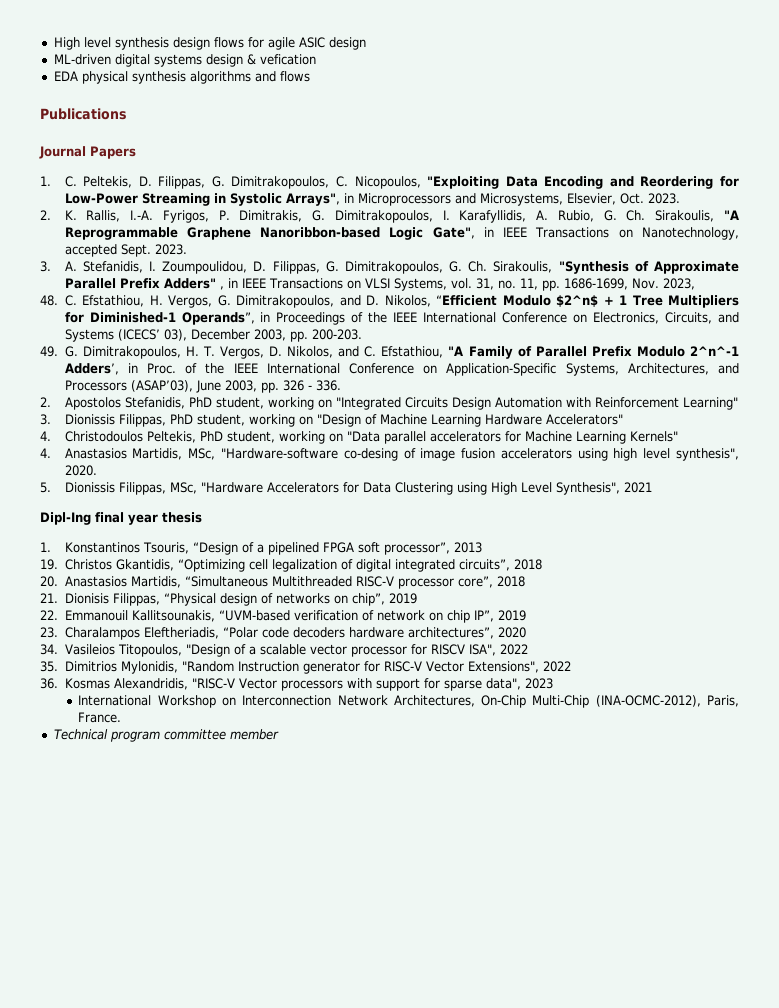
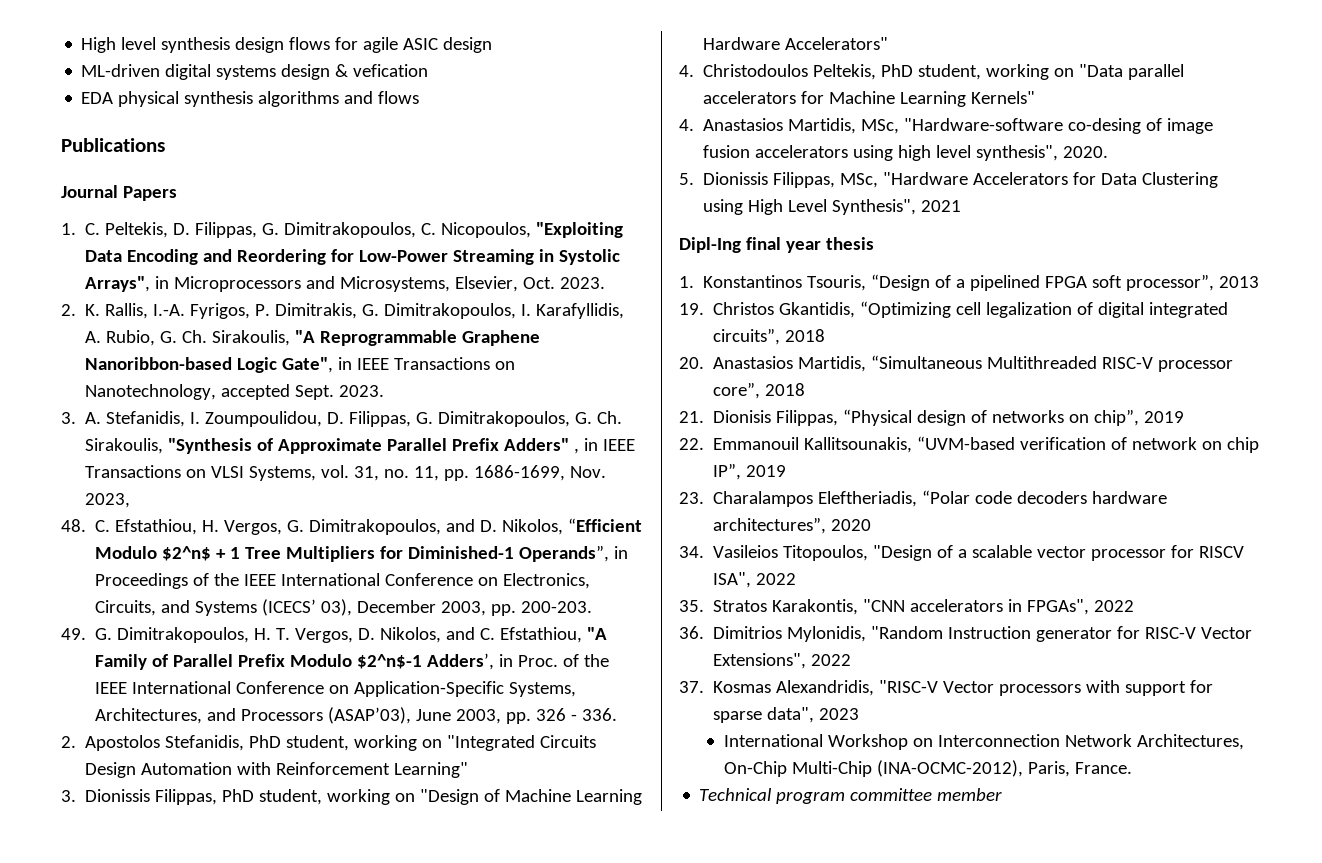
- 49. G. Dimitrakopoulos, H. T. Vergos, D. Nikolos, and C. Efstathiou, "A Family of Parallel Prefix Modulo 2^n^-1 Adders’, in Proc. of the IEEE International Conference on Application-Specific Systems, Architectures, and Processors (ASAP’03), June 2003, pp. 326 - 336.
+ 49. G. Dimitrakopoulos, H. T. Vergos, D. Nikolos, and C. Efstathiou, "A Family of Parallel Prefix Modulo $2^n$-1 Adders’, in Proc. of the IEEE International Conference on Application-Specific Systems, Architectures, and Processors (ASAP’03), June 2003, pp. 326 - 336.
- 35. Dimitrios Mylonidis, "Random Instruction generator for RISC-V Vector Extensions", 2022
+ 35. Stratos Karakontis, "CNN accelerators in FPGAs", 2022
+ 36. Dimitrios Mylonidis, "Random Instruction generator for RISC-V Vector Extensions", 2022
- 36. Kosmas Alexandridis, "RISC-V Vector processors with support for sparse data", 2023
+ 37. Kosmas Alexandridis, "RISC-V Vector processors with support for sparse data", 2023

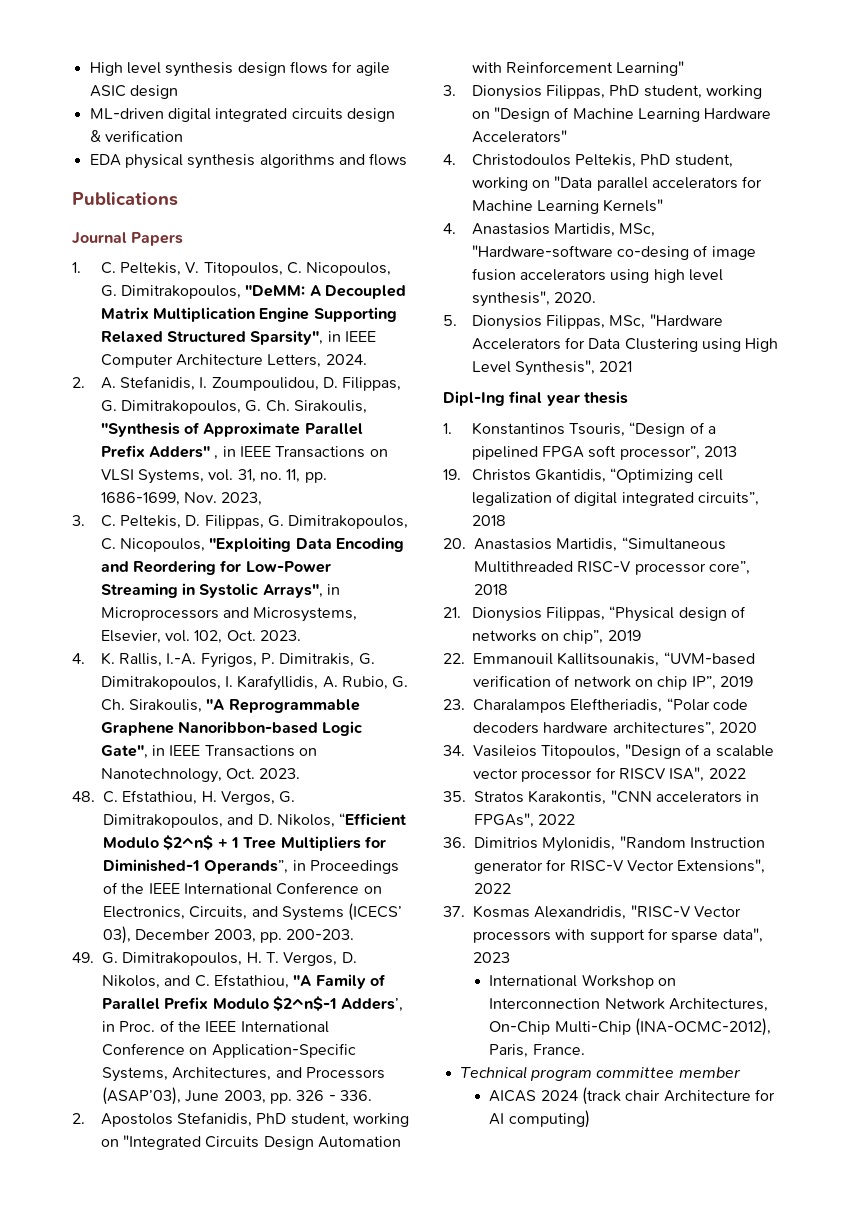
- ML-driven digital systems design & vefication
+ ML-driven digital integrated circuits design & verification
- 1. C. Peltekis, D. Filippas, G. Dimitrakopoulos, C. Nicopoulos, "Exploiting Data Encoding and Reordering for Low-Power Streaming in Systolic Arrays", in Microprocessors and Microsystems, Elsevier, Oct. 2023.
- 2. K. Rallis, I.-A. Fyrigos, P. Dimitrakis, G. Dimitrakopoulos, I. Karafyllidis, A. Rubio, G. Ch. Sirakoulis, "A Reprogrammable Graphene Nanoribbon-based Logic Gate", in IEEE Transactions on Nanotechnology, accepted Sept. 2023.
- 3. A. Stefanidis, I. Zoumpoulidou, D. Filippas, G. Dimitrakopoulos, G. Ch. Sirakoulis, "Synthesis of Approximate Parallel Prefix Adders" , in IEEE Transactions on VLSI Systems, vol. 31, no. 11, pp. 1686-1699, Nov. 2023,
+ 1. C. Peltekis, V. Titopoulos, C. Nicopoulos, G. Dimitrakopoulos, "DeMM: A Decoupled Matrix Multiplication Engine Supporting Relaxed Structured Sparsity", in IEEE Computer Architecture Letters, 2024.
+ 2. A. Stefanidis, I. Zoumpoulidou, D. Filippas, G. Dimitrakopoulos, G. Ch. Sirakoulis, "Synthesis of Approximate Parallel Prefix Adders" , in IEEE Transactions on VLSI Systems, vol. 31, no. 11, pp. 1686-1699, Nov. 2023,
+ 3. C. Peltekis, D. Filippas, G. Dimitrakopoulos, C. Nicopoulos, "Exploiting Data Encoding and Reordering for Low-Power Streaming in Systolic Arrays", in Microprocessors and Microsystems, Elsevier, vol. 102, Oct. 2023.
+ 4. K. Rallis, I.-A. Fyrigos, P. Dimitrakis, G. Dimitrakopoulos, I. Karafyllidis, A. Rubio, G. Ch. Sirakoulis, "A Reprogrammable Graphene Nanoribbon-based Logic Gate", in IEEE Transactions on Nanotechnology, Oct. 2023.
- 3. Dionissis Filippas, PhD student, working on "Design of Machine Learning Hardware Accelerators"
+ 3. Dionysios Filippas, PhD student, working on "Design of Machine Learning Hardware Accelerators"
- 5. Dionissis Filippas, MSc, "Hardware Accelerators for Data Clustering using High Level Synthesis", 2021
+ 5. Dionysios Filippas, MSc, "Hardware Accelerators for Data Clustering using High Level Synthesis", 2021
- 21. Dionisis Filippas, “Physical design of networks on chip”, 2019
+ 21. Dionysios Filippas, “Physical design of networks on chip”, 2019
+ AICAS 2024 (track chair Architecture for AI computing)

